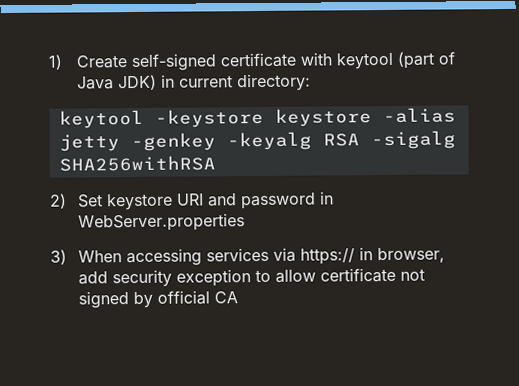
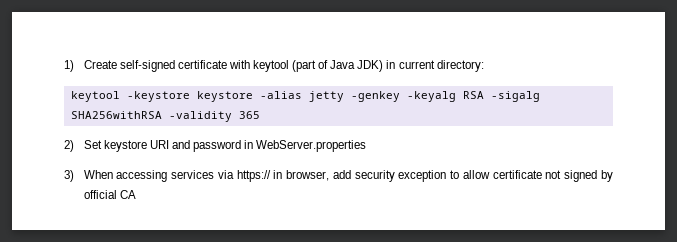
- keytool -keystore keystore -alias jetty -genkey -keyalg RSA -sigalg SHA256withRSA
+ keytool -keystore keystore -alias jetty -genkey -keyalg RSA -sigalg SHA256withRSA -validity 365

